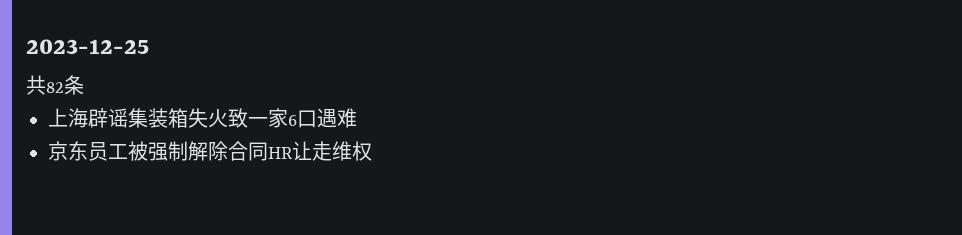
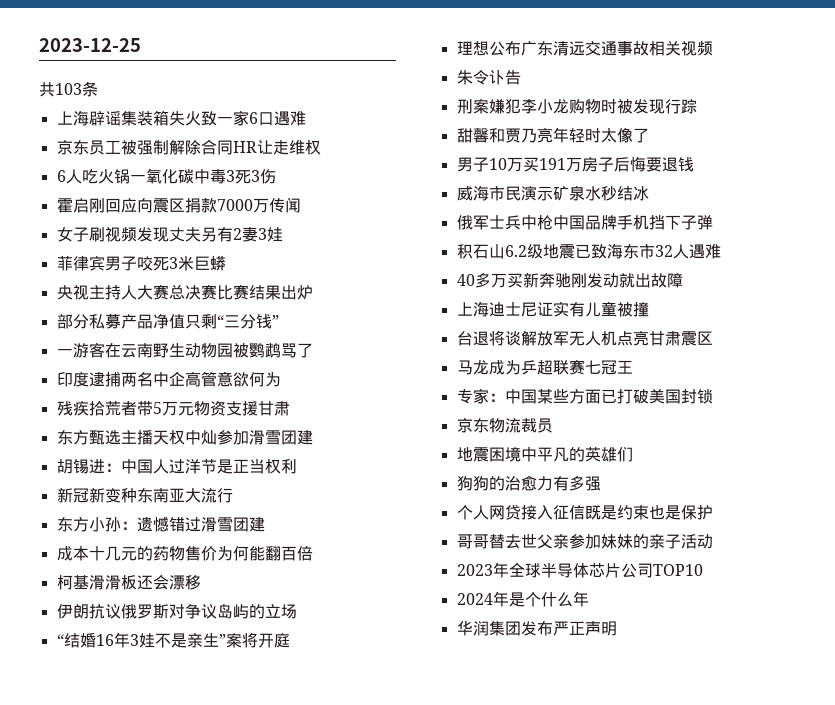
- 共82条
+ 共103条
+ 6人吃火锅一氧化碳中毒3死3伤
+ 霍启刚回应向震区捐款7000万传闻
+ 女子刷视频发现丈夫另有2妻3娃
+ 菲律宾男子咬死3米巨蟒
+ 央视主持人大赛总决赛比赛结果出炉
+ 部分私募产品净值只剩“三分钱”
+ 一游客在云南野生动物园被鹦鹉骂了
+ 印度逮捕两名中企高管意欲何为
+ 残疾拾荒者带5万元物资支援甘肃
+ 东方甄选主播天权中灿参加滑雪团建
+ 胡锡进：中国人过洋节是正当权利
+ 新冠新变种东南亚大流行
+ 东方小孙：遗憾错过滑雪团建
+ 成本十几元的药物售价为何能翻百倍
+ 柯基滑滑板还会漂移
+ 伊朗抗议俄罗斯对争议岛屿的立场
+ “结婚16年3娃不是亲生”案将开庭
+ 理想公布广东清远交通事故相关视频
+ 朱令讣告
+ 刑案嫌犯李小龙购物时被发现行踪
+ 甜馨和贾乃亮年轻时太像了
+ 男子10万买191万房子后悔要退钱
+ 威海市民演示矿泉水秒结冰
+ 俄军士兵中枪中国品牌手机挡下子弹
+ 积石山6.2级地震已致海东市32人遇难
+ 40多万买新奔驰刚发动就出故障
+ 上海迪士尼证实有儿童被撞
+ 台退将谈解放军无人机点亮甘肃震区
+ 马龙成为乒超联赛七冠王
+ 专家：中国某些方面已打破美国封锁
+ 京东物流裁员
+ 地震困境中平凡的英雄们
+ 狗狗的治愈力有多强
+ 个人网贷接入征信既是约束也是保护
+ 哥哥替去世父亲参加妹妹的亲子活动
+ 2023年全球半导体芯片公司TOP10
+ 2024年是个什么年
+ 华润集团发布严正声明

